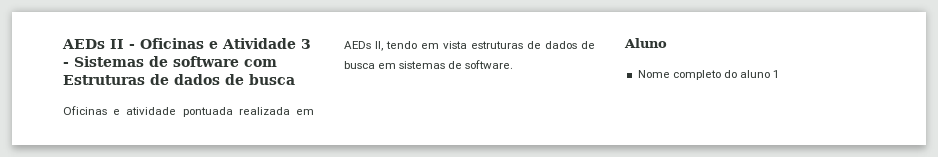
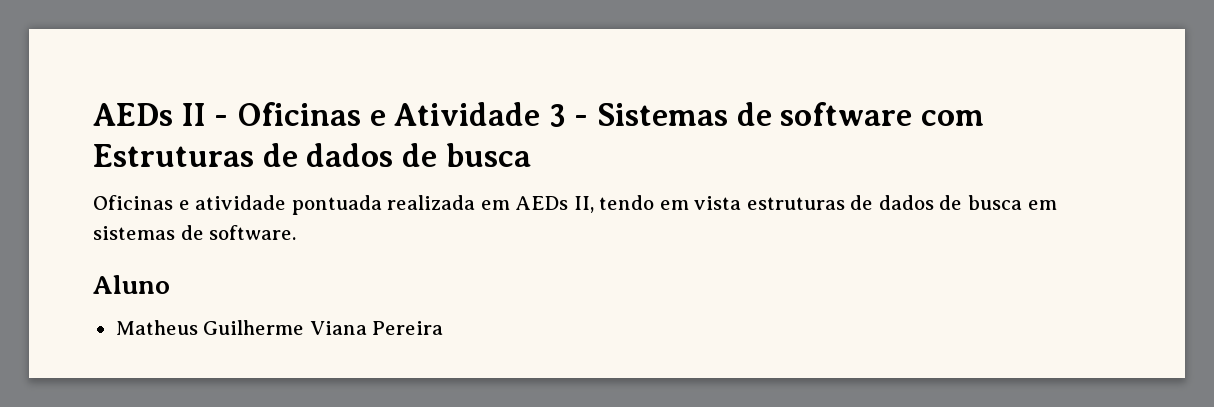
- Nome completo do aluno 1
+ Matheus Guilherme Viana Pereira

